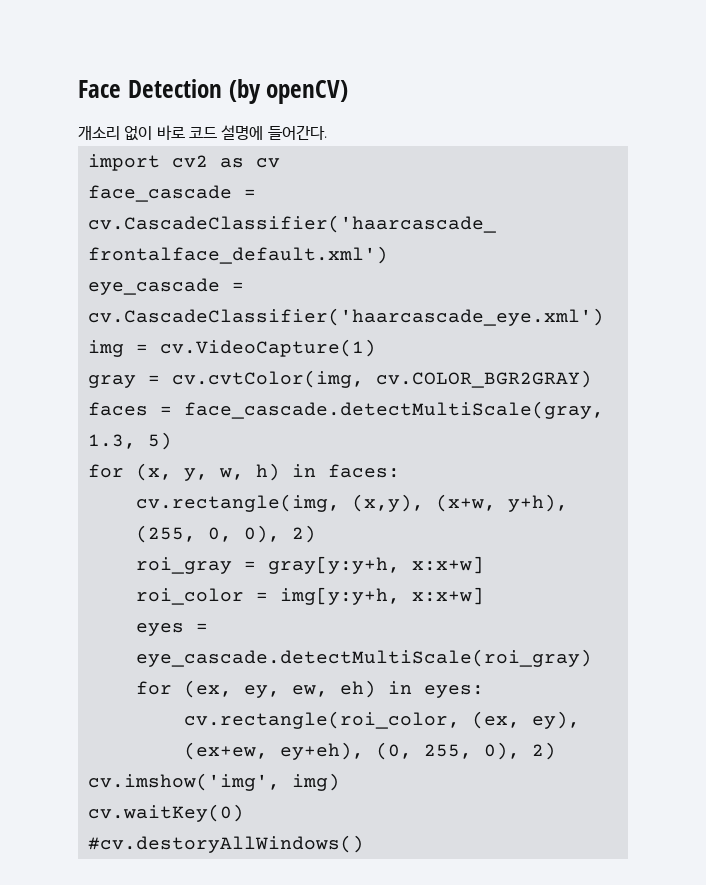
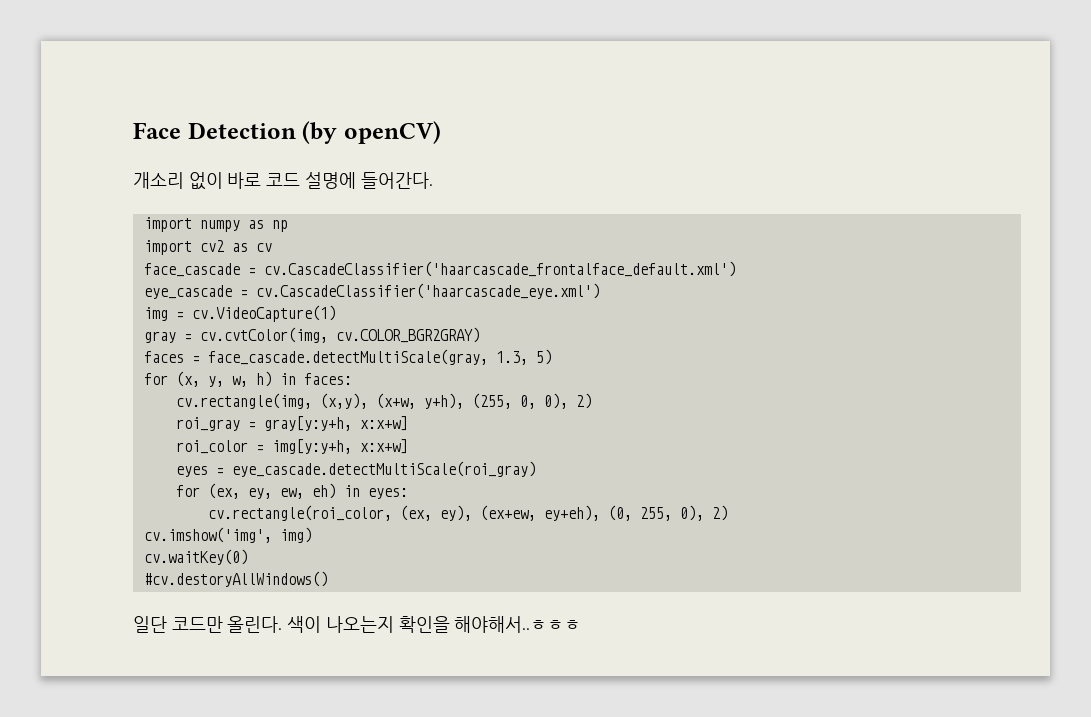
+ import numpy as np
+ 일단 코드만 올린다. 색이 나오는지 확인을 해야해서..ㅎㅎㅎ

